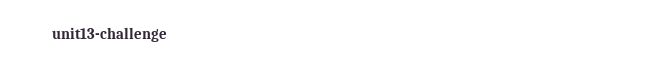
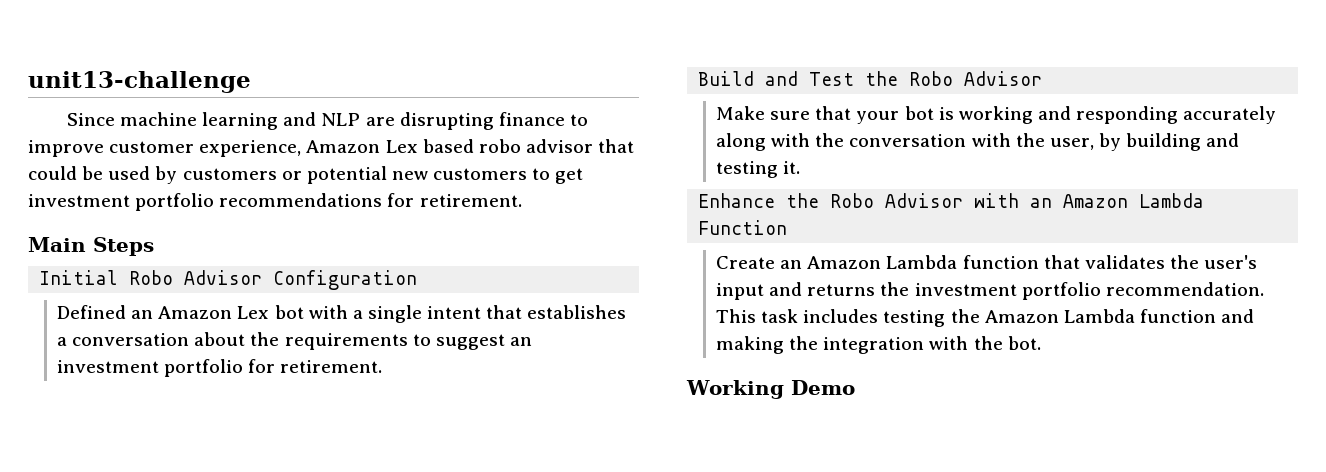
+ Since machine learning and NLP are disrupting finance to improve customer experience, Amazon Lex based robo advisor that could be used by customers or potential new customers to get investment portfolio recommendations for retirement.
+ Main Steps
+ Initial Robo Advisor Configuration
+ Defined an Amazon Lex bot with a single intent that establishes a conversation about the requirements to suggest an investment portfolio for retirement.
+ Build and Test the Robo Advisor
+ Make sure that your bot is working and responding accurately along with the conversation with the user, by building and testing it.
+ Enhance the Robo Advisor with an Amazon Lambda Function
+ Create an Amazon Lambda function that validates the user's input and returns the investment portfolio recommendation. This task includes testing the Amazon Lambda function and making the integration with the bot.
+ Working Demo

